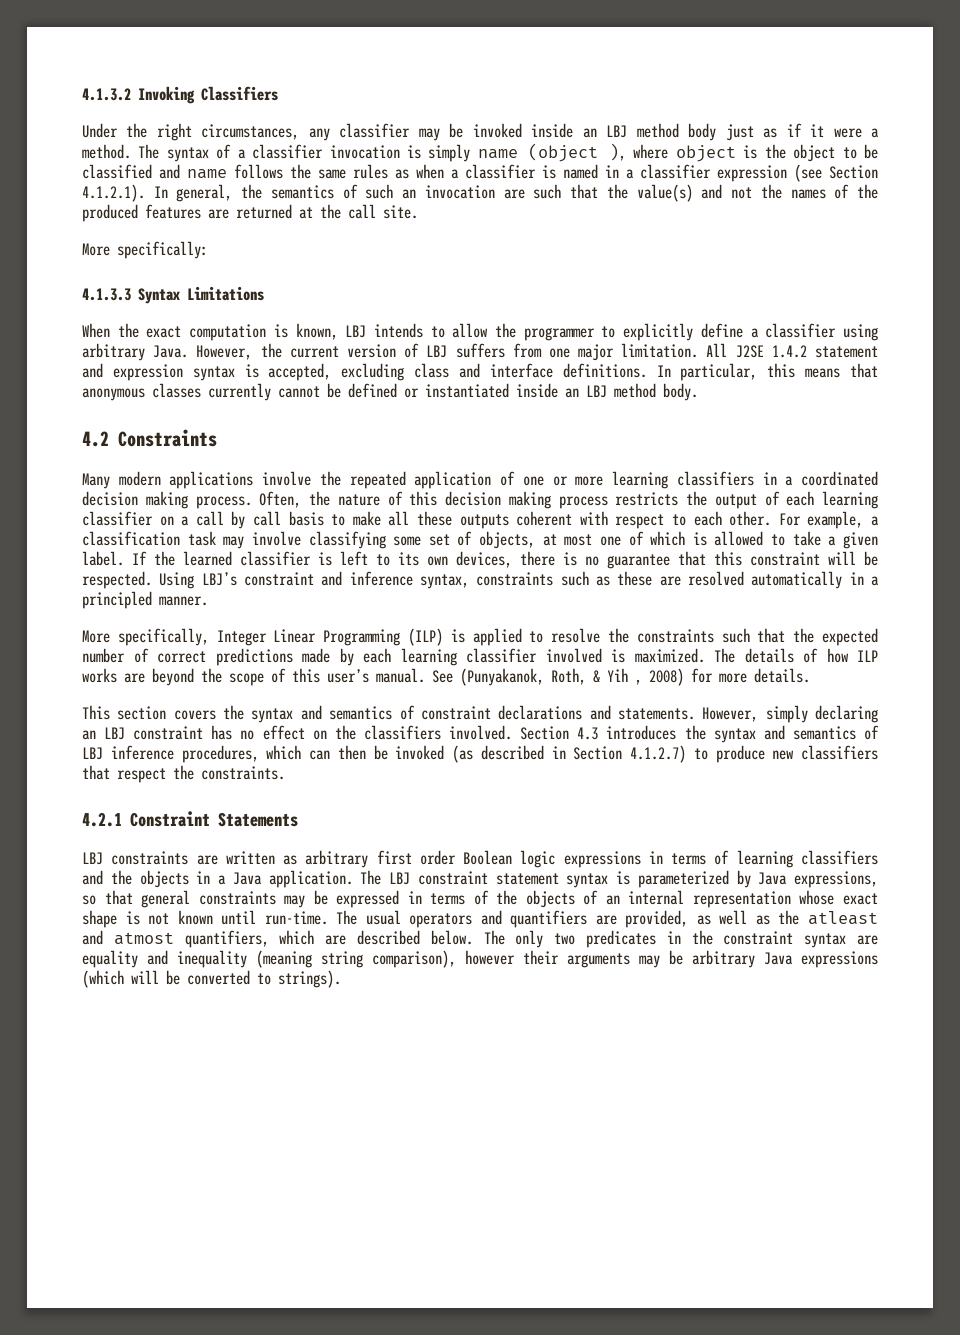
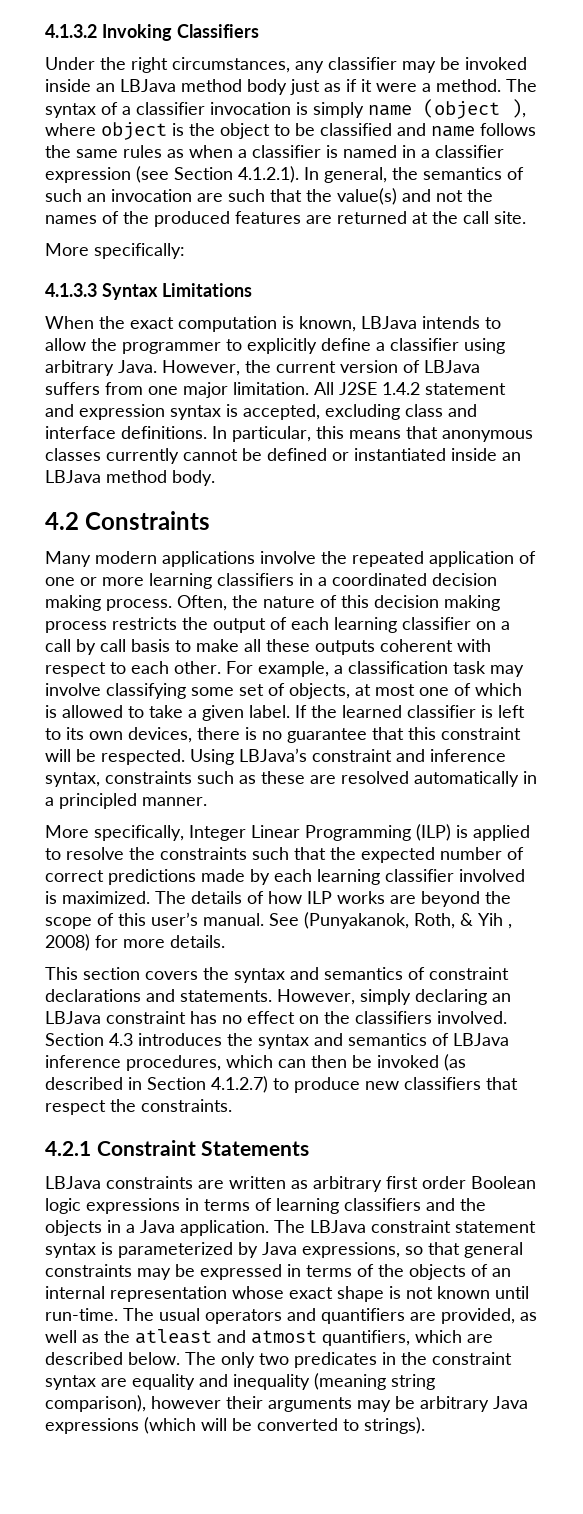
- Under the right circumstances, any classifier may be invoked inside an LBJ method body just as if it were a method.
+ Under the right circumstances, any classifier may be invoked inside an LBJava method body just as if it were a method.
- When the exact computation is known, LBJ intends to allow the programmer to explicitly define a classifier using arbitrary Java.
+ When the exact computation is known, LBJava intends to allow the programmer to explicitly define a classifier using arbitrary Java.
- However, the current version of LBJ suffers from one major limitation.
+ However, the current version of LBJava suffers from one major limitation.
- In particular, this means that anonymous classes currently cannot be defined or instantiated inside an LBJ method body.
+ In particular, this means that anonymous classes currently cannot be defined or instantiated inside an LBJava method body.
- Using LBJ’s constraint and inference syntax, constraints such as these are resolved automatically in a principled manner.
+ Using LBJava’s constraint and inference syntax, constraints such as these are resolved automatically in a principled manner.
- However, simply declaring an LBJ constraint has no effect on the classifiers involved.
+ However, simply declaring an LBJava constraint has no effect on the classifiers involved.
- Section 4.3 introduces the syntax and semantics of LBJ inference procedures, which can then be invoked (as described in Section 4.1.2.7) to produce new classifiers that respect the constraints.
+ Section 4.3 introduces the syntax and semantics of LBJava inference procedures, which can then be invoked (as described in Section 4.1.2.7) to produce new classifiers that respect the constraints.
- LBJ constraints are written as arbitrary first order Boolean logic expressions in terms of learning classifiers and the objects in a Java application.
+ LBJava constraints are written as arbitrary first order Boolean logic expressions in terms of learning classifiers and the objects in a Java application.
- The LBJ constraint statement syntax is parameterized by Java expressions, so that general constraints may be expressed in terms of the objects of an internal representation whose exact shape is not known until run-time.
+ The LBJava constraint statement syntax is parameterized by Java expressions, so that general constraints may be expressed in terms of the objects of an internal representation whose exact shape is not known until run-time.

